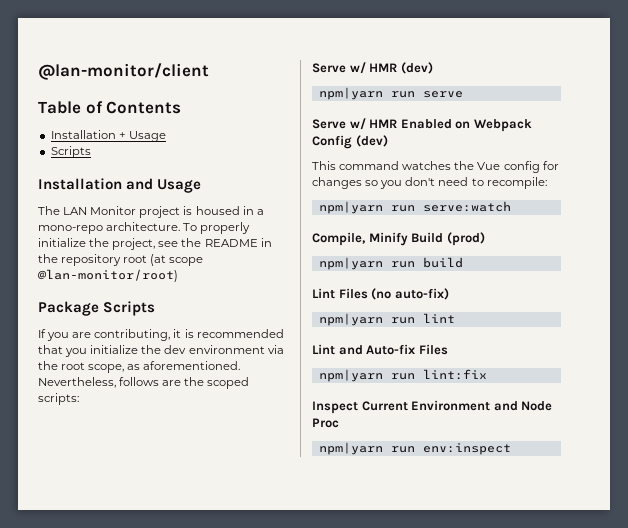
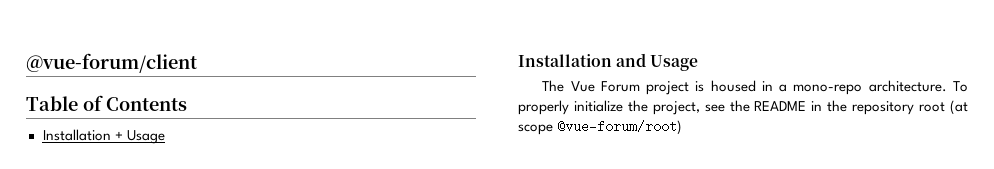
- @lan-monitor/client
+ @vue-forum/client
  Installation + Usage
- Scripts
- The LAN Monitor project is housed in a mono-repo architecture.
+ The Vue Forum project is housed in a mono-repo architecture.
- To properly initialize the project, see the README in the repository root (at scope @lan-monitor/root)
- Package Scripts
- If you are contributing, it is recommended that you initialize the dev environment via the root scope, as aforementioned. Nevertheless, follows are the scoped scripts:
- Serve w/ HMR (dev)
- npm|yarn run serve
- Serve w/ HMR Enabled on Webpack Config (dev)
- This command watches the Vue config for changes so you don't need to recompile:
- npm|yarn run serve:watch
- Compile, Minify Build (prod)
- npm|yarn run build
- Lint Files (no auto-fix)
- npm|yarn run lint
- Lint and Auto-fix Files
- npm|yarn run lint:fix
- Inspect Current Environment and Node Proc
- npm|yarn run env:inspect
+ To properly initialize the project, see the README in the repository root (at scope @vue-forum/root)

